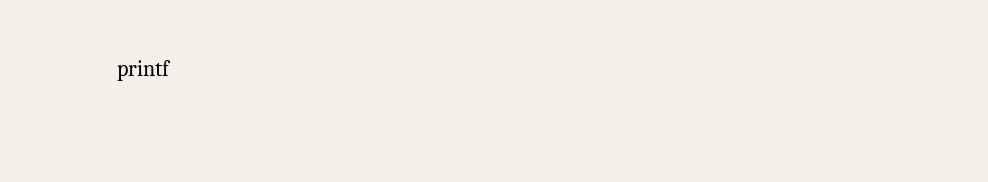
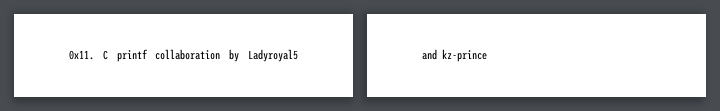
- printf
+ 0x11. C printf collaboration by Ladyroyal5 and kz-prince

